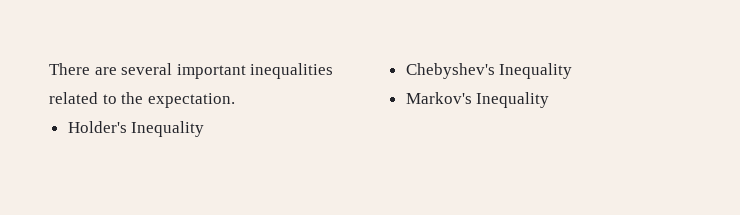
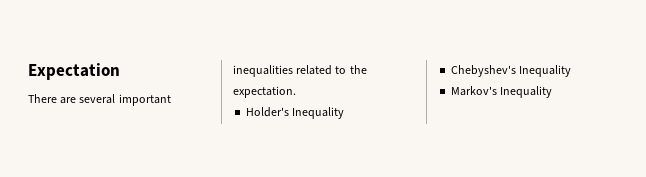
+ Expectation

